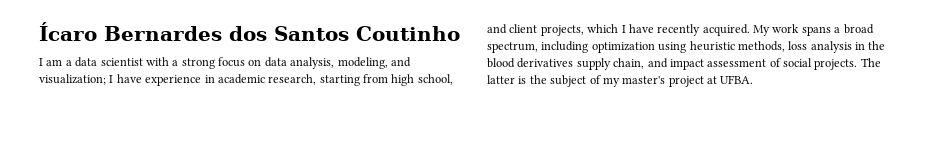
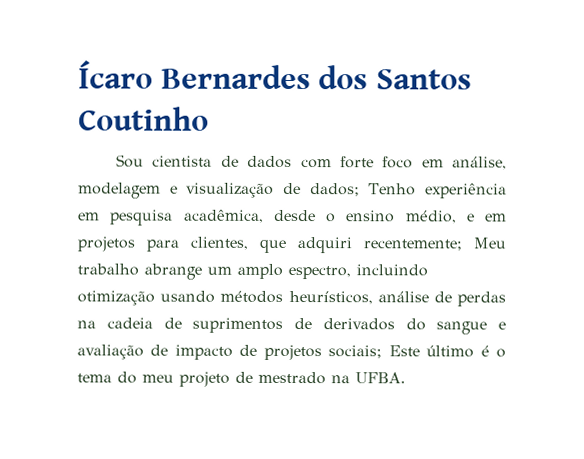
- I am a data scientist with a strong focus on data analysis, modeling, and visualization; I have experience in academic research, starting from high school, and client projects, which I have recently acquired. My work spans a broad spectrum, including optimization using heuristic methods, loss analysis in the blood derivatives supply chain, and impact assessment of social projects. The latter is the subject of my master's project at UFBA.
+ Sou cientista de dados com forte foco em análise, modelagem e visualização de dados; Tenho experiência em pesquisa acadêmica, desde o ensino médio, e em projetos para clientes, que adquiri recentemente; Meu trabalho abrange um amplo espectro, incluindo otimização usando métodos heurísticos, análise de perdas na cadeia de suprimentos de derivados do sangue e avaliação de impacto de projetos sociais; Este último é o tema do meu projeto de mestrado na UFBA.

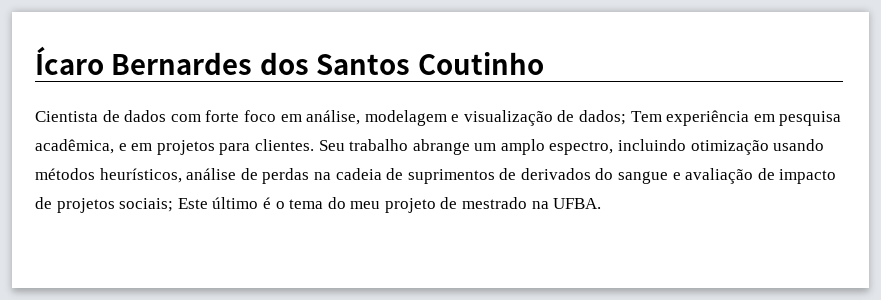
- Sou cientista de dados com forte foco em análise, modelagem e visualização de dados; Tenho experiência em pesquisa acadêmica, desde o ensino médio, e em projetos para clientes, que adquiri recentemente; Meu trabalho abrange um amplo espectro, incluindo otimização usando métodos heurísticos, análise de perdas na cadeia de suprimentos de derivados do sangue e avaliação de impacto de projetos sociais; Este último é o tema do meu projeto de mestrado na UFBA.
+ Cientista de dados com forte foco em análise, modelagem e visualização de dados; Tem experiência em pesquisa acadêmica, e em projetos para clientes. Seu trabalho abrange um amplo espectro, incluindo otimização usando métodos heurísticos, análise de perdas na cadeia de suprimentos de derivados do sangue e avaliação de impacto de projetos sociais; Este último é o tema do meu projeto de mestrado na UFBA.

